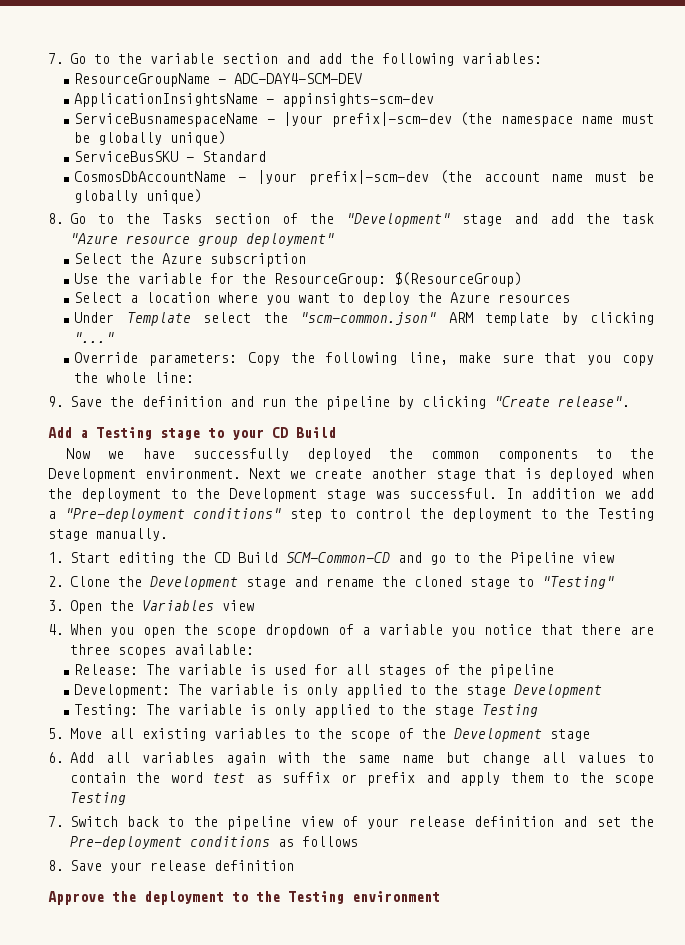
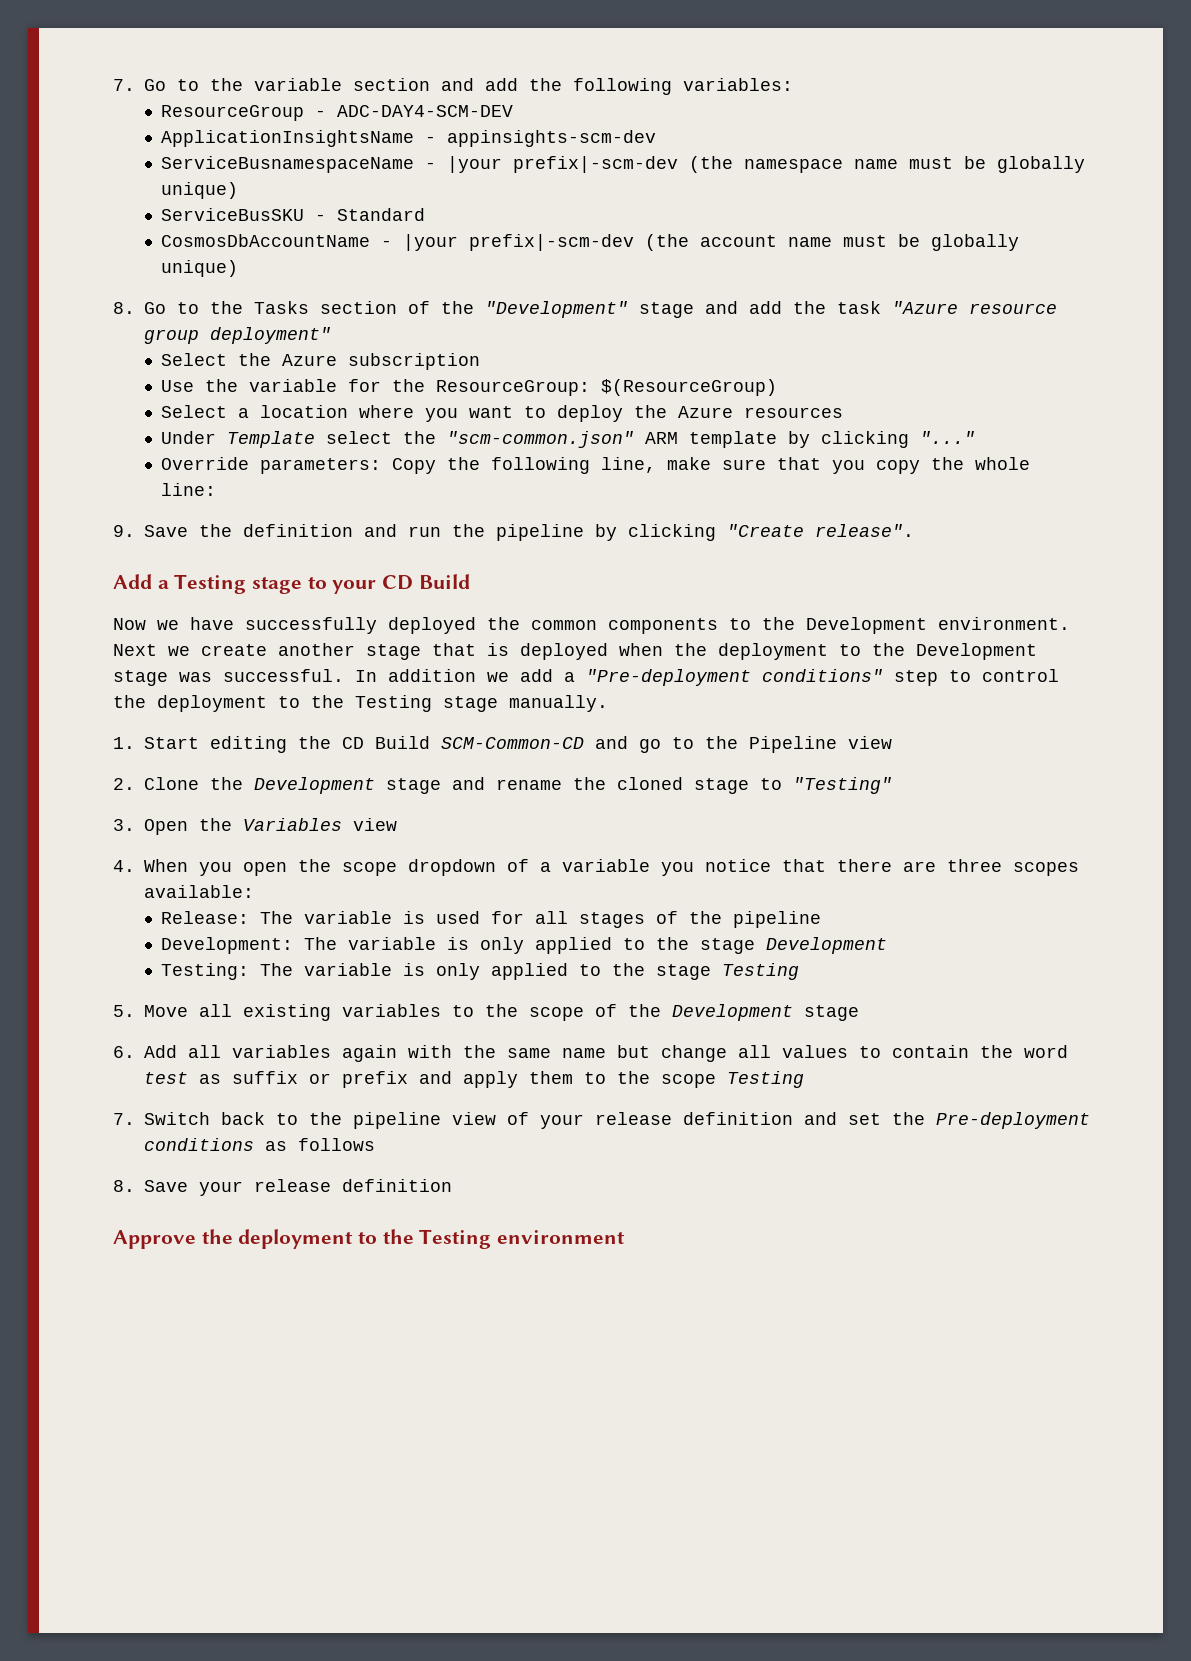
- ResourceGroupName - ADC-DAY4-SCM-DEV
+ ResourceGroup - ADC-DAY4-SCM-DEV

